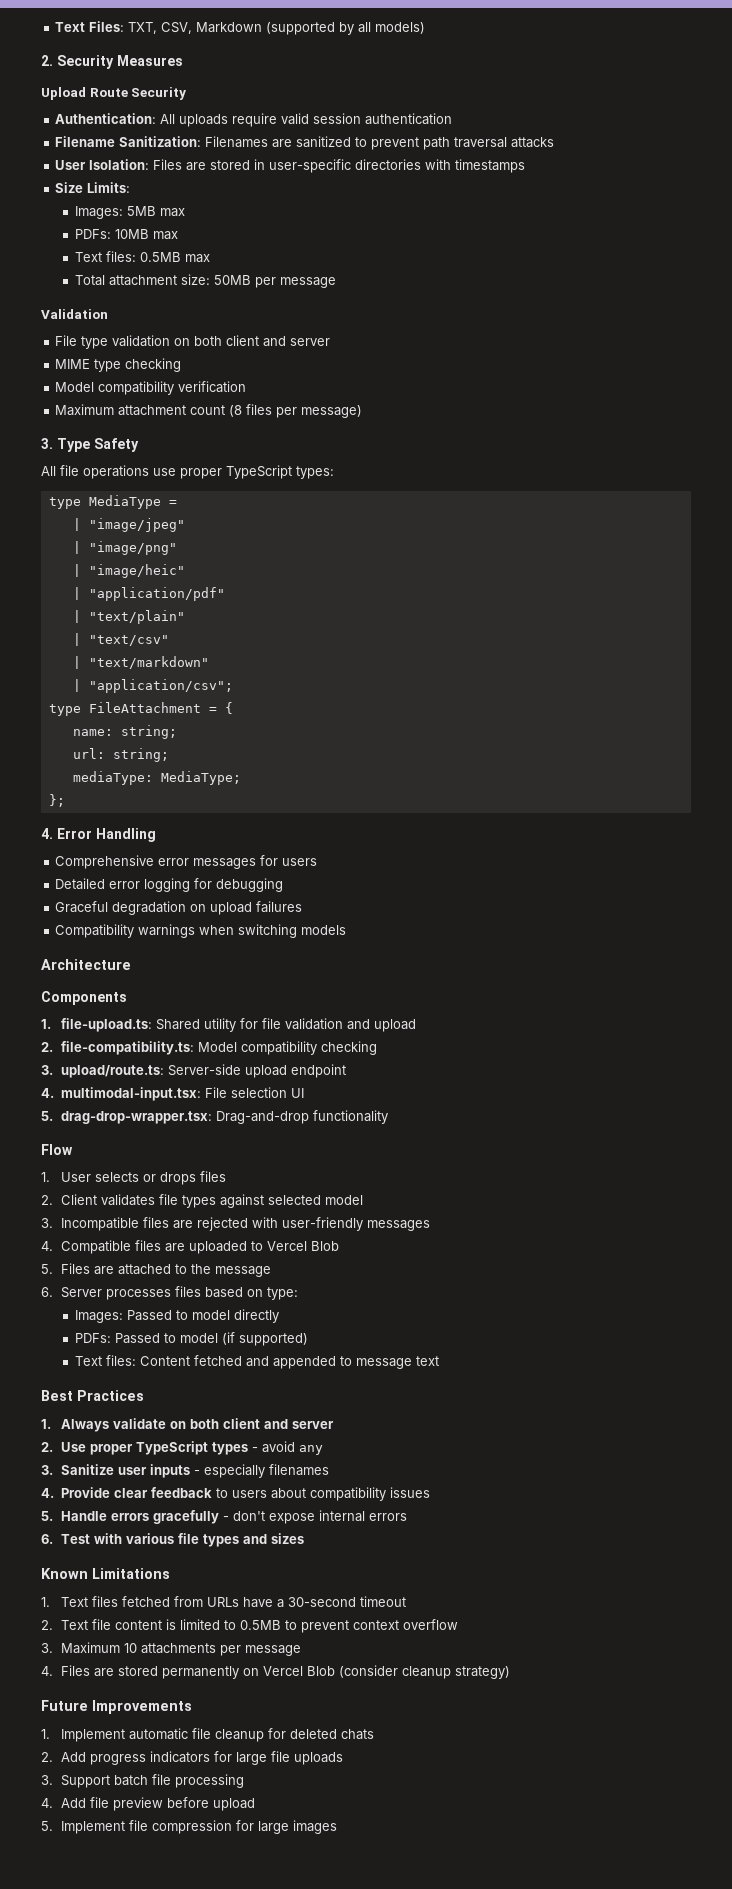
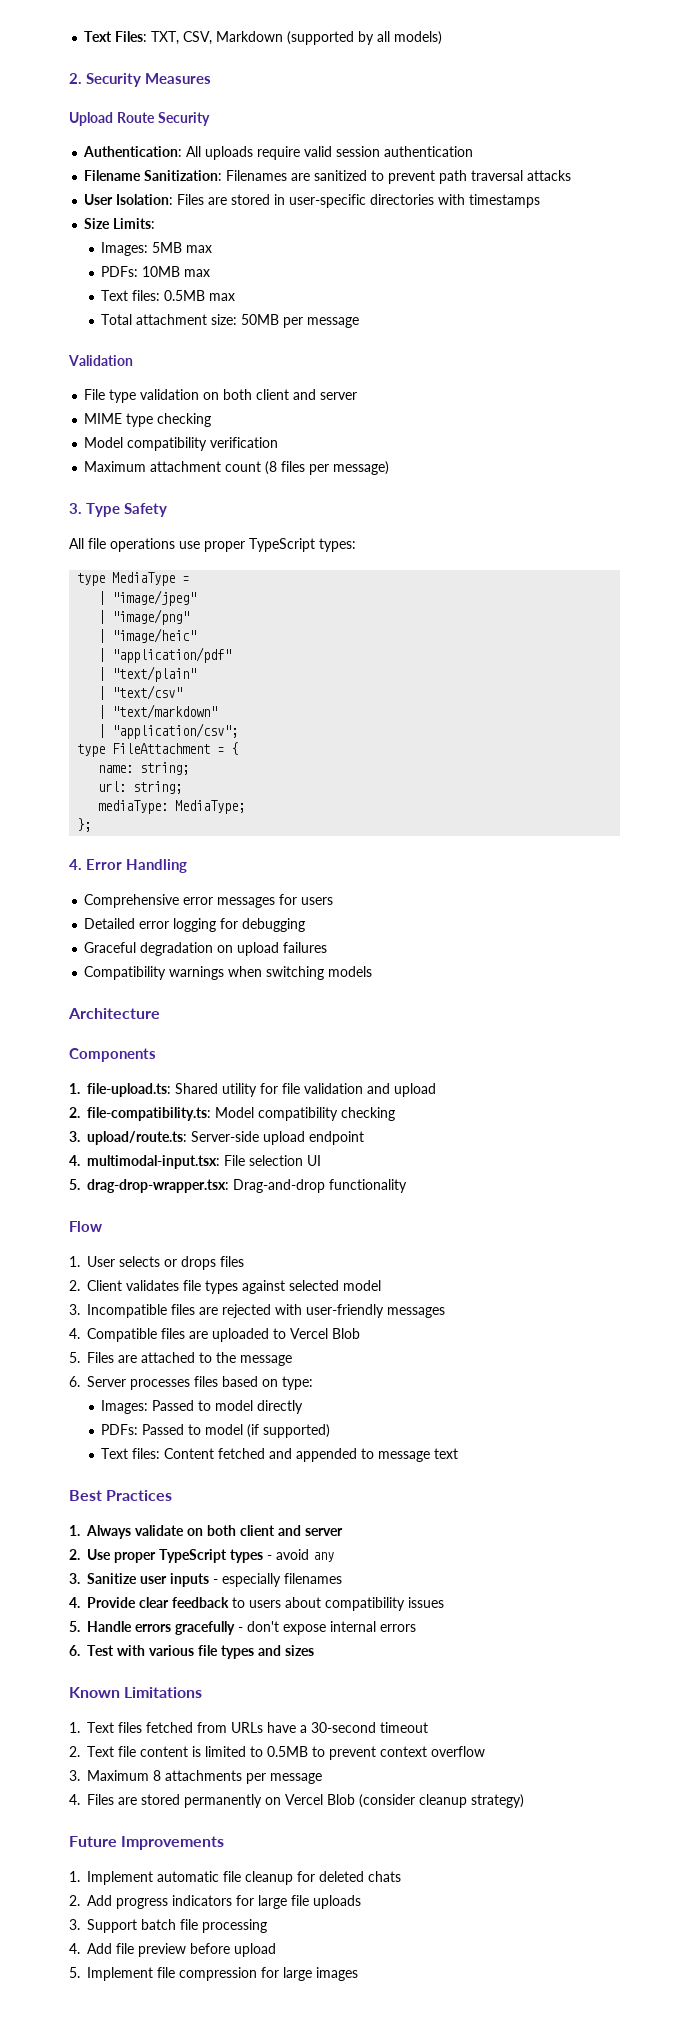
- 3. Maximum 10 attachments per message
+ 3. Maximum 8 attachments per message

